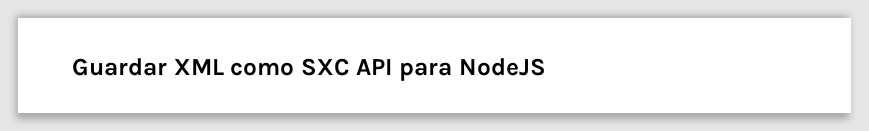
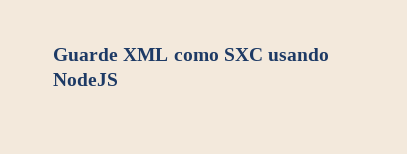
- Guardar XML como SXC API para NodeJS
+ Guarde XML como SXC usando NodeJS

